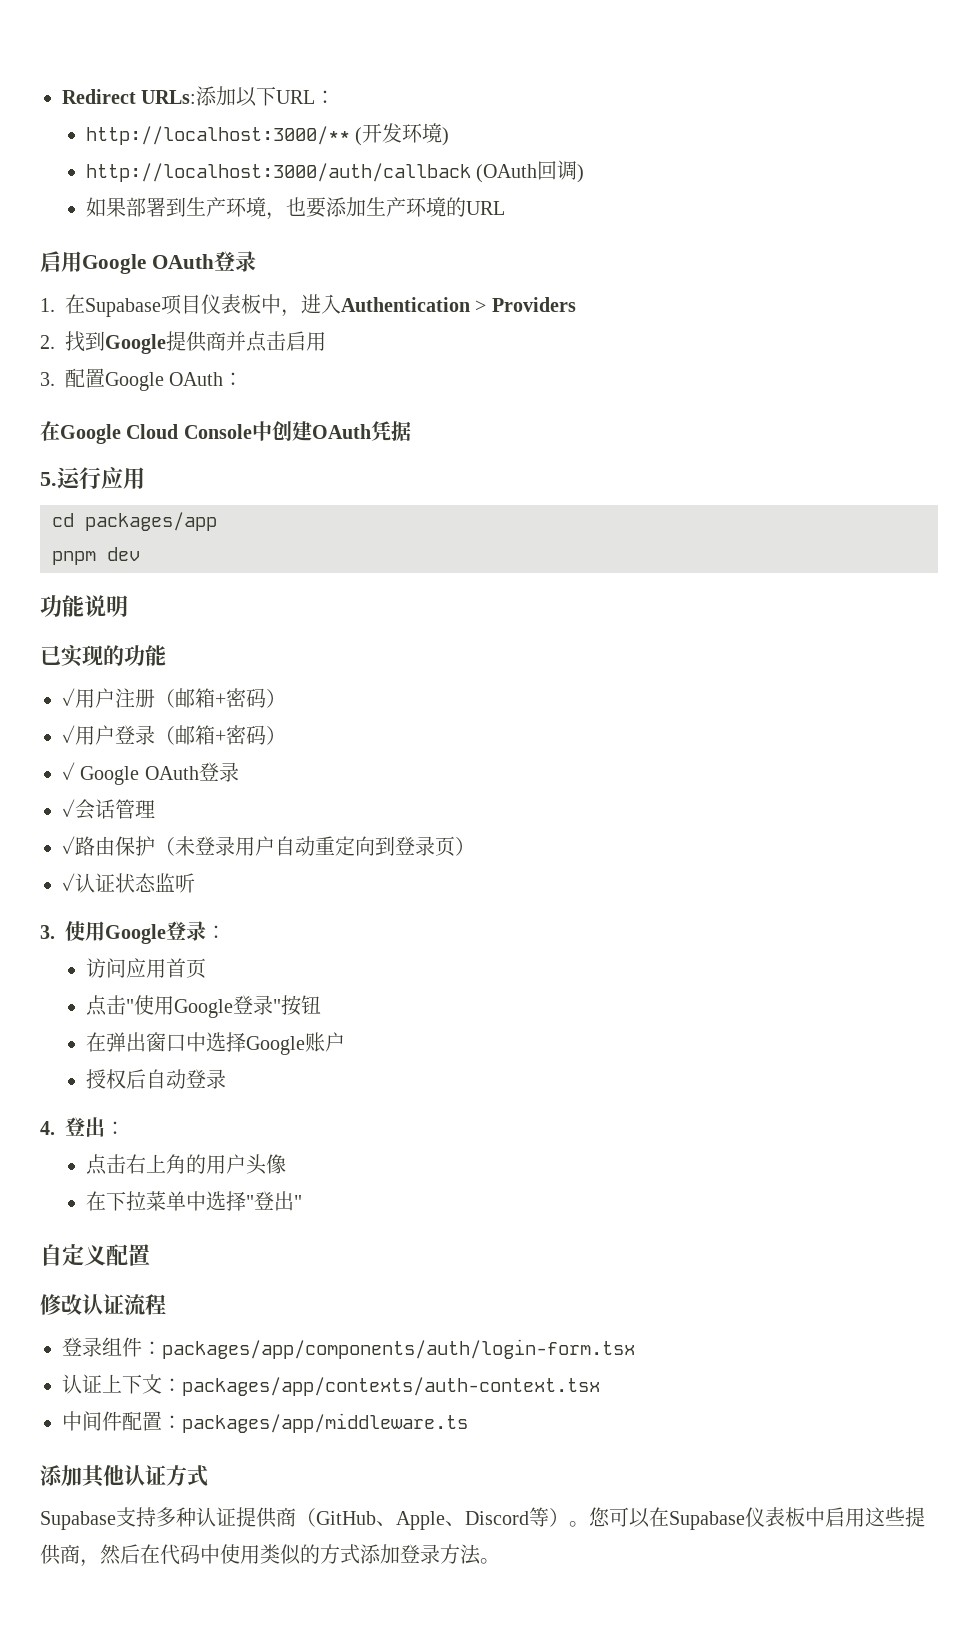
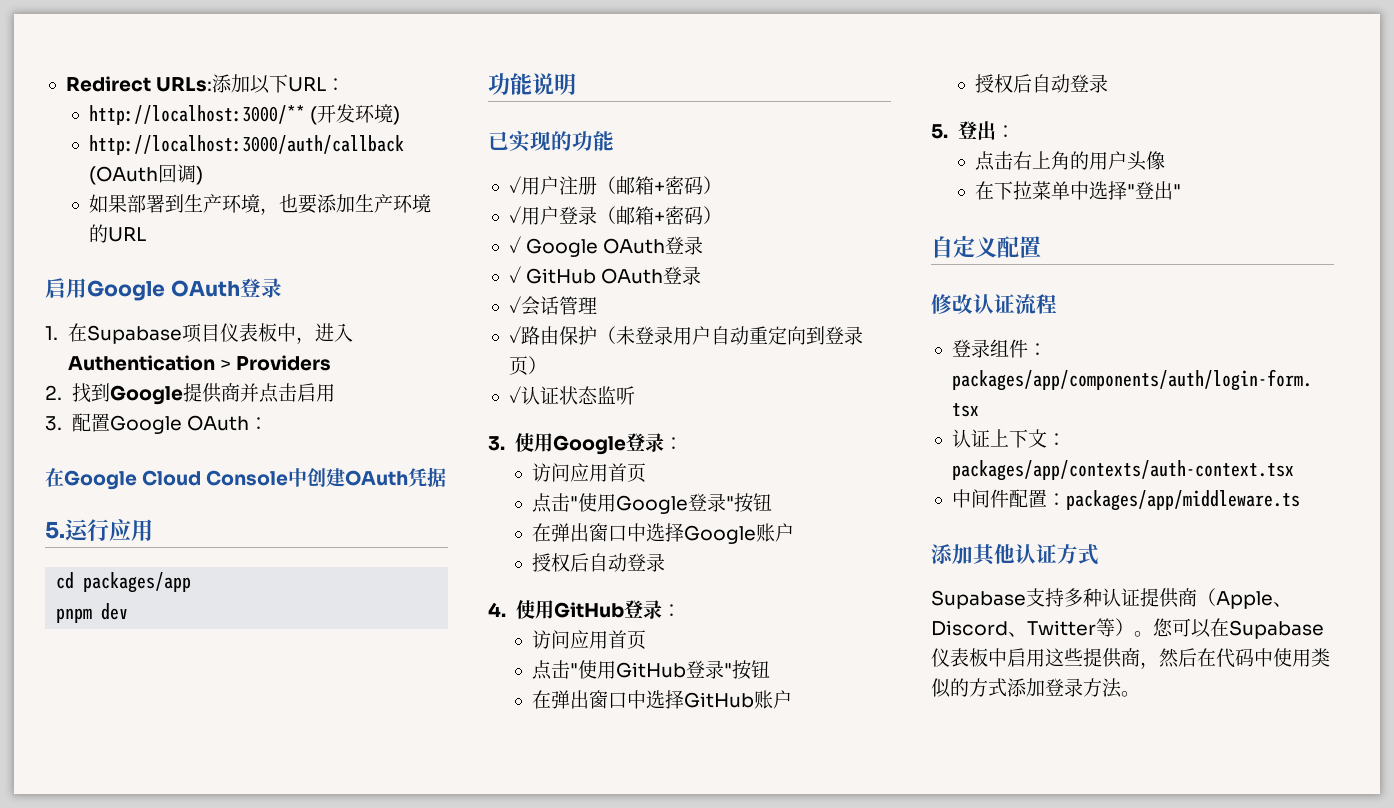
+ ✓ GitHub OAuth登录
- 4.登出：
+ 4.使用GitHub登录：
+ 访问应用首页
+ 点击"使用GitHub登录"按钮
+ 在弹出窗口中选择GitHub账户
+ 授权后自动登录
+ 5.登出：
- Supabase支持多种认证提供商（GitHub、Apple、Discord等）。
+ Supabase支持多种认证提供商（Apple、Discord、Twitter等）。

